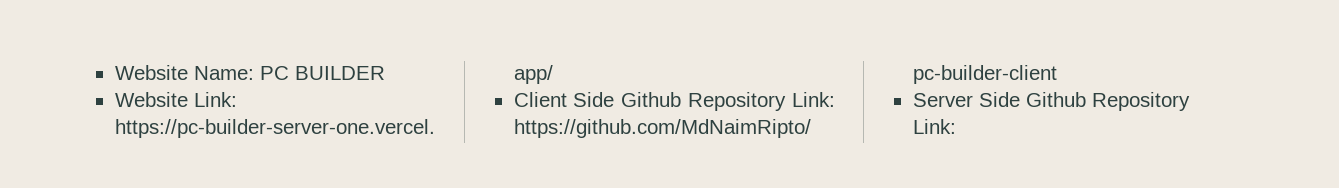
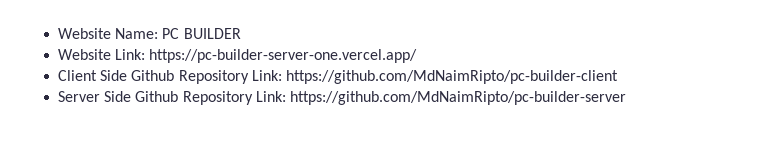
- Server Side Github Repository Link:
+ Server Side Github Repository Link: https://github.com/MdNaimRipto/pc-builder-server

